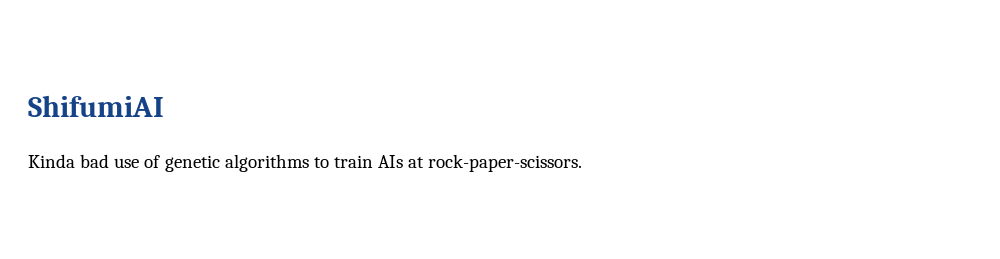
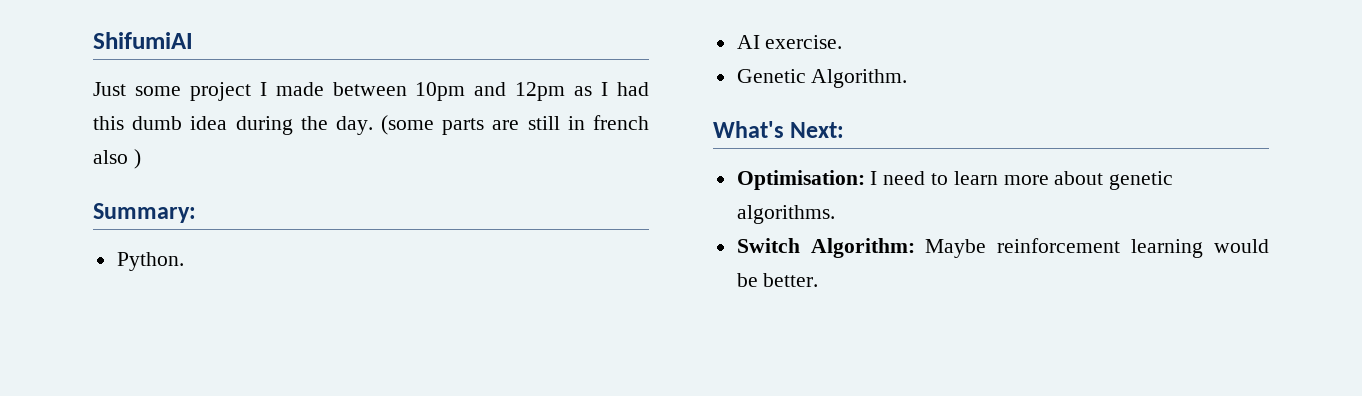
- Kinda bad use of genetic algorithms to train AIs at rock-paper-scissors.
+ Just some project I made between 10pm and 12pm as I had this dumb idea during the day. (some parts are still in french also )
+ Summary:
+ Python.
+ AI exercise.
+ Genetic Algorithm.
+ What's Next:
+ Optimisation: I need to learn more about genetic algorithms.
+ Switch Algorithm: Maybe reinforcement learning would be better.

